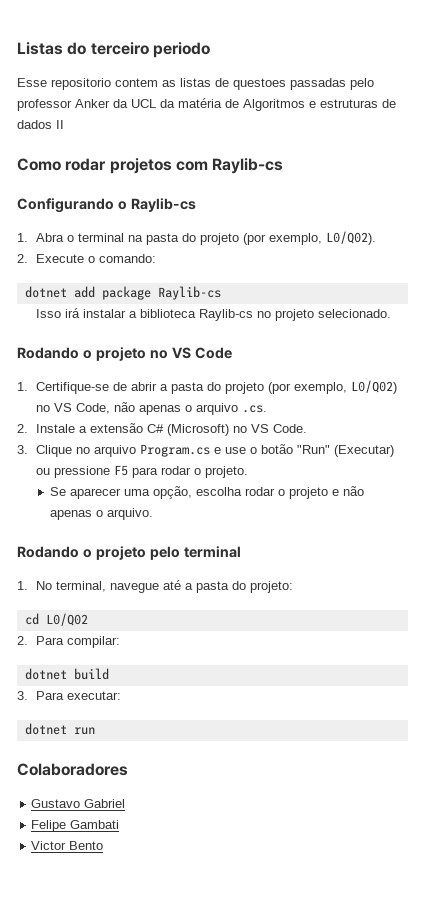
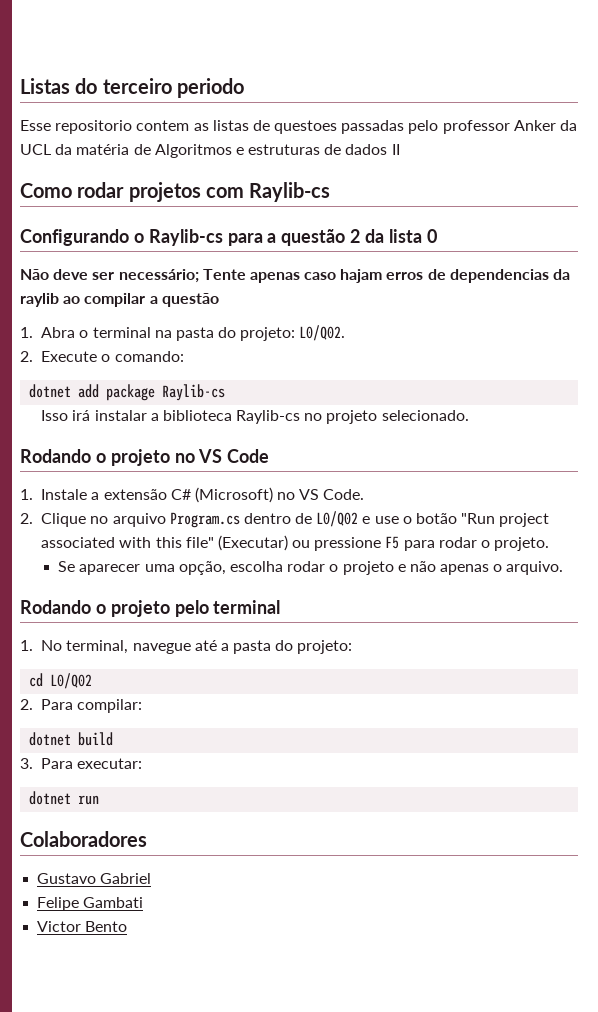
- Configurando o Raylib-cs
+ Configurando o Raylib-cs para a questão 2 da lista 0
+ Não deve ser necessário; Tente apenas caso hajam erros de dependencias da raylib ao compilar a questão
- 1. Abra o terminal na pasta do projeto (por exemplo, L0/Q02).
+ 1. Abra o terminal na pasta do projeto: L0/Q02.
- 1. Certifique-se de abrir a pasta do projeto (por exemplo, L0/Q02) no VS Code, não apenas o arquivo .cs.
- 2. Instale a extensão C# (Microsoft) no VS Code.
+ 1. Instale a extensão C# (Microsoft) no VS Code.
- 3. Clique no arquivo Program.cs e use o botão "Run" (Executar) ou pressione F5 para rodar o projeto.
+ 2. Clique no arquivo Program.cs dentro de L0/Q02 e use o botão "Run project associated with this file" (Executar) ou pressione F5 para rodar o projeto.

